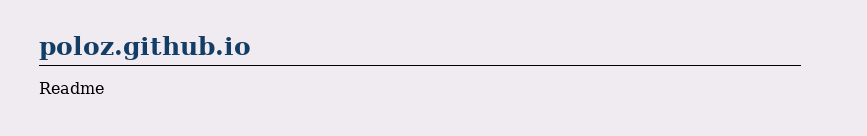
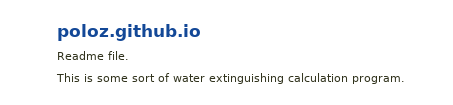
- Readme
+ Readme file.
+ This is some sort of water extinguishing calculation program.

